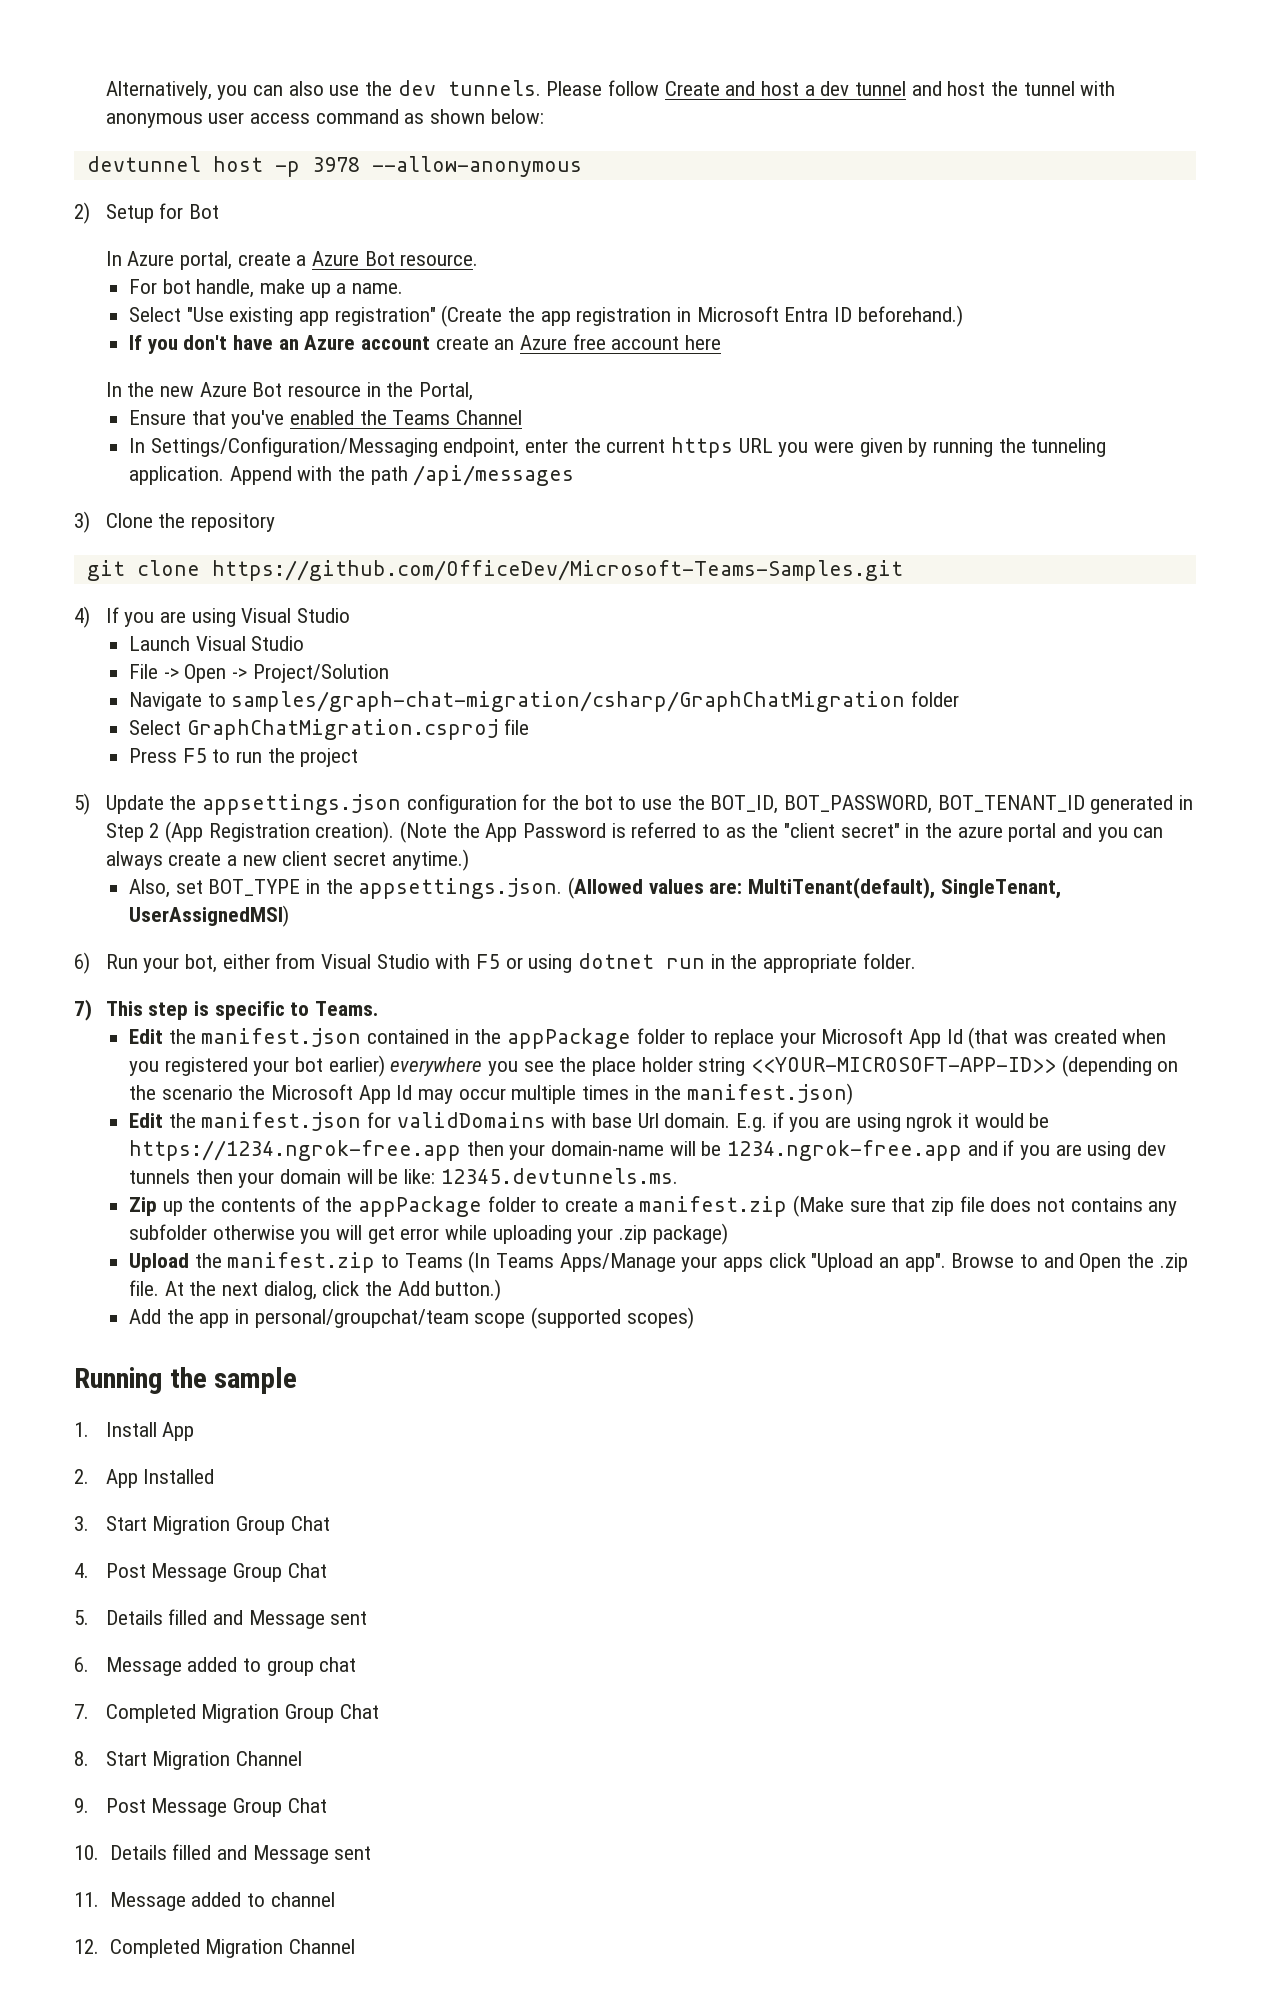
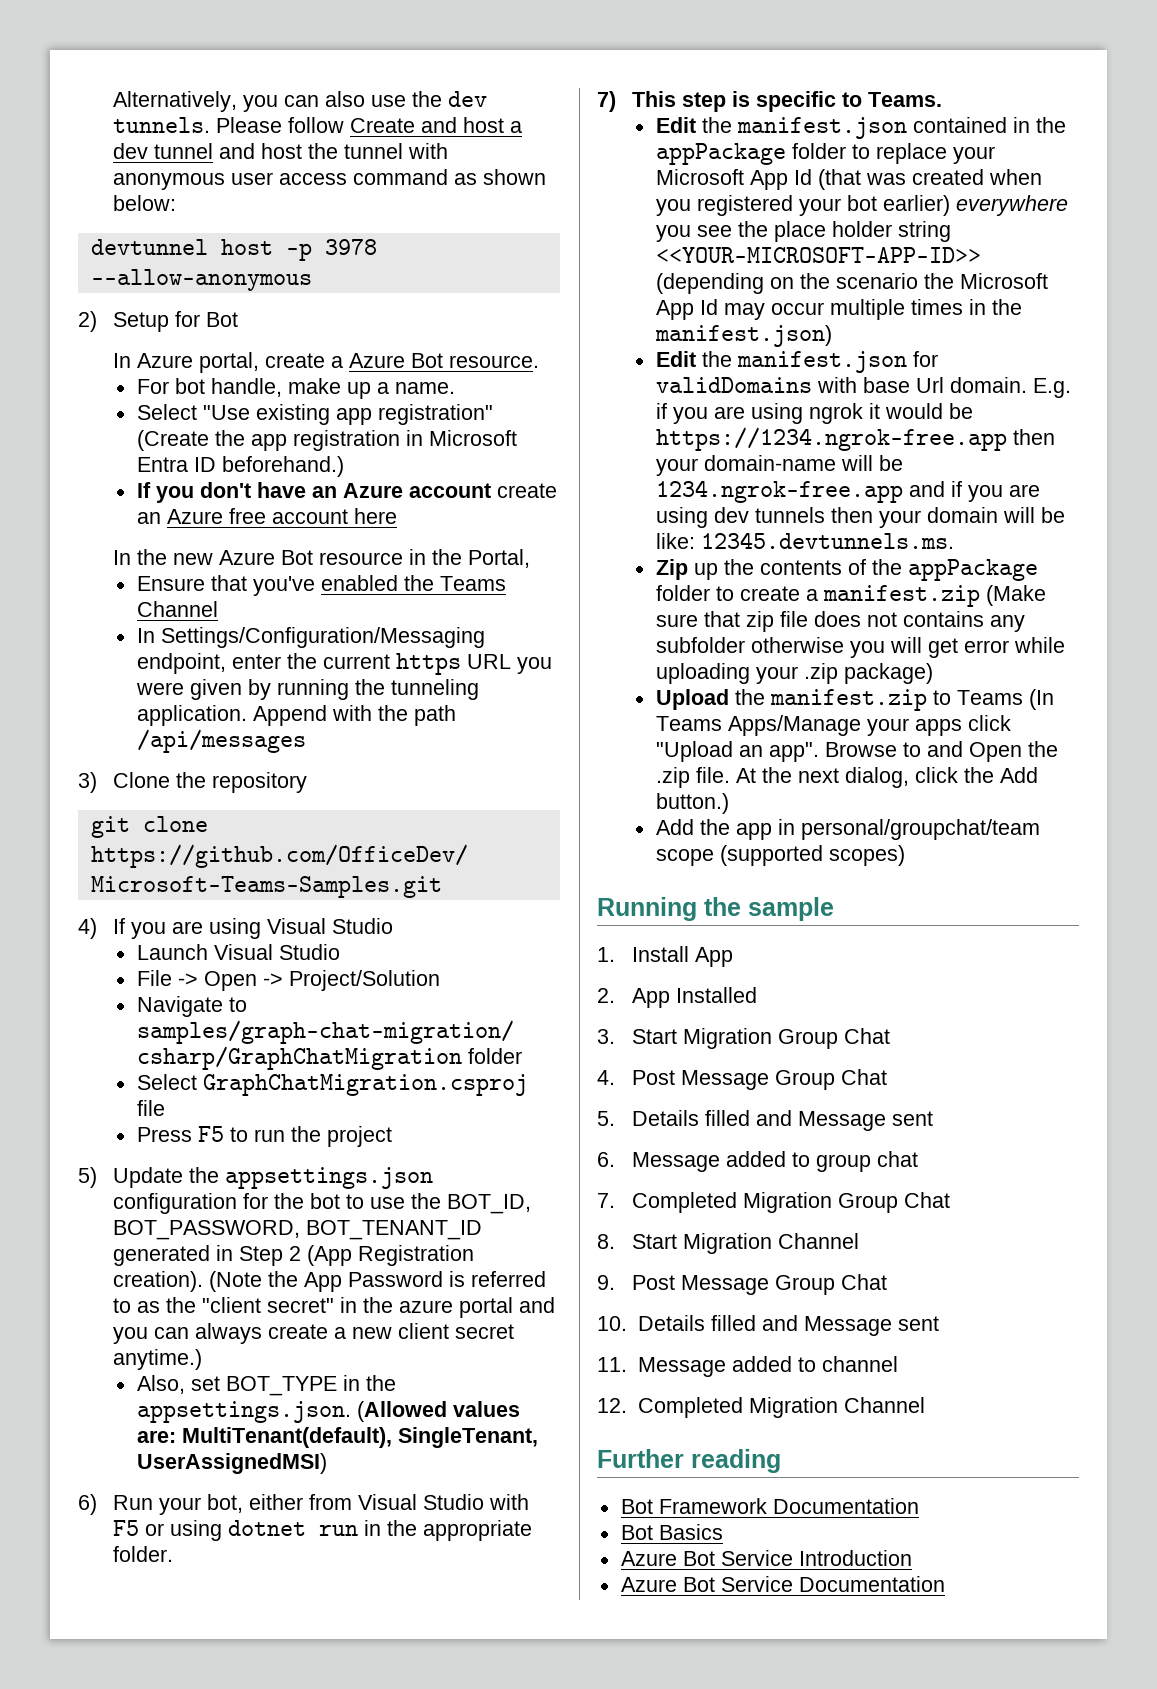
+ Further reading
+ Bot Framework Documentation
+ Bot Basics
+ Azure Bot Service Introduction
+ Azure Bot Service Documentation

